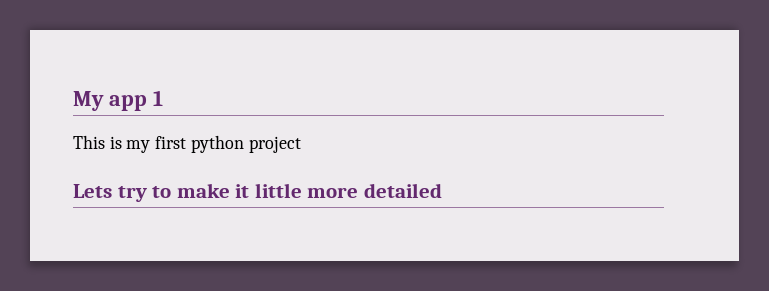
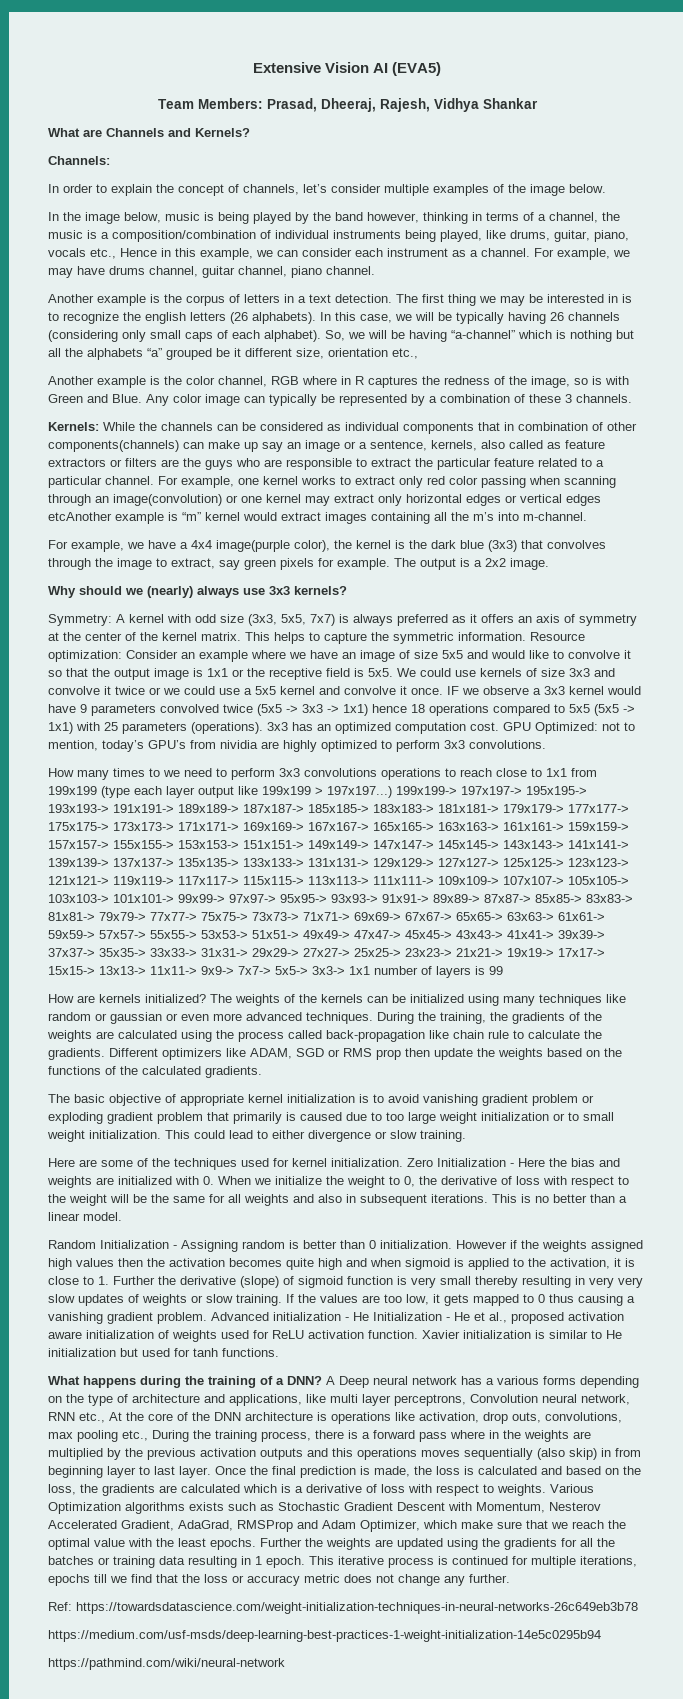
- My app 1
- This is my first python project
- Lets try to make it little more detailed
+ Extensive Vision AI (EVA5)
+ Team Members: Prasad, Dheeraj, Rajesh, Vidhya Shankar
+ What are Channels and Kernels?
+ Channels:
+ In order to explain the concept of channels, let’s consider multiple examples of the image below.
+ In the image below, music is being played by the band however, thinking in terms of a channel, the music is a composition/combination of individual instruments being played, like drums, guitar, piano, vocals etc., Hence in this example, we can consider each instrument as a channel. For example, we may have drums channel, guitar channel, piano channel.
+ Another example is the corpus of letters in a text detection. The first thing we may be interested in is to recognize the english letters (26 alphabets). In this case, we will be typically having 26 channels (considering only small caps of each alphabet). So, we will be having “a-channel” which is nothing but all the alphabets “a” grouped be it different size, orientation etc.,
+ Another example is the color channel, RGB where in R captures the redness of the image, so is with Green and Blue. Any color image can typically be represented by a combination of these 3 channels.
+ Kernels: While the channels can be considered as individual components that in combination of other components(channels) can make up say an image or a sentence, kernels, also called as feature extractors or filters are the guys who are responsible to extract the particular feature related to a particular channel. For example, one kernel works to extract only red color passing when scanning through an image(convolution) or one kernel may extract only horizontal edges or vertical edges etcAnother example is “m” kernel would extract images containing all the m’s into m-channel.
+ For example, we have a 4x4 image(purple color), the kernel is the dark blue (3x3) that convolves through the image to extract, say green pixels for example. The output is a 2x2 image.
+ Why should we (nearly) always use 3x3 kernels?
+ Symmetry: A kernel with odd size (3x3, 5x5, 7x7) is always preferred as it offers an axis of symmetry at the center of the kernel matrix. This helps to capture the symmetric information. Resource optimization: Consider an example where we have an image of size 5x5 and would like to convolve it so that the output image is 1x1 or the receptive field is 5x5. We could use kernels of size 3x3 and convolve it twice or we could use a 5x5 kernel and convolve it once. IF we observe a 3x3 kernel would have 9 parameters convolved twice (5x5 -> 3x3 -> 1x1) hence 18 operations compared to 5x5 (5x5 -> 1x1) with 25 parameters (operations). 3x3 has an optimized computation cost. GPU Optimized: not to mention, today’s GPU’s from nividia are highly optimized to perform 3x3 convolutions.
+ How many times to we need to perform 3x3 convolutions operations to reach close to 1x1 from 199x199 (type each layer output like 199x199 > 197x197...) 199x199-> 197x197-> 195x195-> 193x193-> 191x191-> 189x189-> 187x187-> 185x185-> 183x183-> 181x181-> 179x179-> 177x177-> 175x175-> 173x173-> 171x171-> 169x169-> 167x167-> 165x165-> 163x163-> 161x161-> 159x159-> 157x157-> 155x155-> 153x153-> 151x151-> 149x149-> 147x147-> 145x145-> 143x143-> 141x141-> 139x139-> 137x137-> 135x135-> 133x133-> 131x131-> 129x129-> 127x127-> 125x125-> 123x123-> 121x121-> 119x119-> 117x117-> 115x115-> 113x113-> 111x111-> 109x109-> 107x107-> 105x105-> 103x103-> 101x101-> 99x99-> 97x97-> 95x95-> 93x93-> 91x91-> 89x89-> 87x87-> 85x85-> 83x83-> 81x81-> 79x79-> 77x77-> 75x75-> 73x73-> 71x71-> 69x69-> 67x67-> 65x65-> 63x63-> 61x61-> 59x59-> 57x57-> 55x55-> 53x53-> 51x51-> 49x49-> 47x47-> 45x45-> 43x43-> 41x41-> 39x39-> 37x37-> 35x35-> 33x33-> 31x31-> 29x29-> 27x27-> 25x25-> 23x23-> 21x21-> 19x19-> 17x17-> 15x15-> 13x13-> 11x11-> 9x9-> 7x7-> 5x5-> 3x3-> 1x1 number of layers is 99
+ How are kernels initialized? The weights of the kernels can be initialized using many techniques like random or gaussian or even more advanced techniques. During the training, the gradients of the weights are calculated using the process called back-propagation like chain rule to calculate the gradients. Different optimizers like ADAM, SGD or RMS prop then update the weights based on the functions of the calculated gradients.
+ The basic objective of appropriate kernel initialization is to avoid vanishing gradient problem or exploding gradient problem that primarily is caused due to too large weight initialization or to small weight initialization. This could lead to either divergence or slow training.
+ Here are some of the techniques used for kernel initialization. Zero Initialization - Here the bias and weights are initialized with 0. When we initialize the weight to 0, the derivative of loss with respect to the weight will be the same for all weights and also in subsequent iterations. This is no better than a linear model.
+ Random Initialization - Assigning random is better than 0 initialization. However if the weights assigned high values then the activation becomes quite high and when sigmoid is applied to the activation, it is close to 1. Further the derivative (slope) of sigmoid function is very small thereby resulting in very very slow updates of weights or slow training. If the values are too low, it gets mapped to 0 thus causing a vanishing gradient problem. Advanced initialization - He Initialization - He et al., proposed activation aware initialization of weights used for ReLU activation function. Xavier initialization is similar to He initialization but used for tanh functions.
+ What happens during the training of a DNN? A Deep neural network has a various forms depending on the type of architecture and applications, like multi layer perceptrons, Convolution neural network, RNN etc., At the core of the DNN architecture is operations like activation, drop outs, convolutions, max pooling etc., During the training process, there is a forward pass where in the weights are multiplied by the previous activation outputs and this operations moves sequentially (also skip) in from beginning layer to last layer. Once the final prediction is made, the loss is calculated and based on the loss, the gradients are calculated which is a derivative of loss with respect to weights. Various Optimization algorithms exists such as Stochastic Gradient Descent with Momentum, Nesterov Accelerated Gradient, AdaGrad, RMSProp and Adam Optimizer, which make sure that we reach the optimal value with the least epochs. Further the weights are updated using the gradients for all the batches or training data resulting in 1 epoch. This iterative process is continued for multiple iterations, epochs till we find that the loss or accuracy metric does not change any further.
+ Ref: https://towardsdatascience.com/weight-initialization-techniques-in-neural-networks-26c649eb3b78
+ https://medium.com/usf-msds/deep-learning-best-practices-1-weight-initialization-14e5c0295b94
+ https://pathmind.com/wiki/neural-network

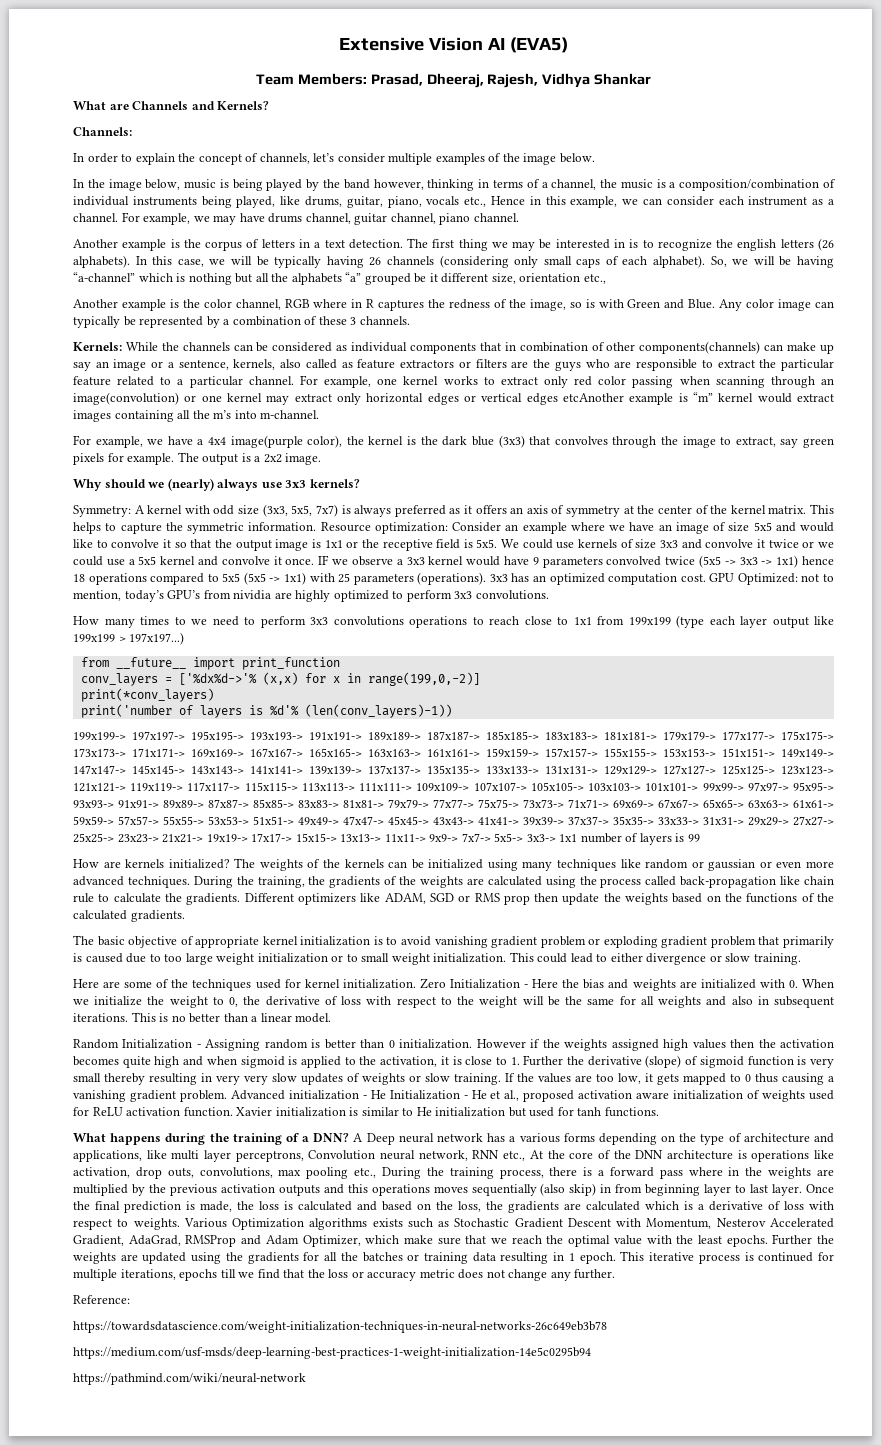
- How many times to we need to perform 3x3 convolutions operations to reach close to 1x1 from 199x199 (type each layer output like 199x199 > 197x197...) 199x199-> 197x197-> 195x195-> 193x193-> 191x191-> 189x189-> 187x187-> 185x185-> 183x183-> 181x181-> 179x179-> 177x177-> 175x175-> 173x173-> 171x171-> 169x169-> 167x167-> 165x165-> 163x163-> 161x161-> 159x159-> 157x157-> 155x155-> 153x153-> 151x151-> 149x149-> 147x147-> 145x145-> 143x143-> 141x141-> 139x139-> 137x137-> 135x135-> 133x133-> 131x131-> 129x129-> 127x127-> 125x125-> 123x123-> 121x121-> 119x119-> 117x117-> 115x115-> 113x113-> 111x111-> 109x109-> 107x107-> 105x105-> 103x103-> 101x101-> 99x99-> 97x97-> 95x95-> 93x93-> 91x91-> 89x89-> 87x87-> 85x85-> 83x83-> 81x81-> 79x79-> 77x77-> 75x75-> 73x73-> 71x71-> 69x69-> 67x67-> 65x65-> 63x63-> 61x61-> 59x59-> 57x57-> 55x55-> 53x53-> 51x51-> 49x49-> 47x47-> 45x45-> 43x43-> 41x41-> 39x39-> 37x37-> 35x35-> 33x33-> 31x31-> 29x29-> 27x27-> 25x25-> 23x23-> 21x21-> 19x19-> 17x17-> 15x15-> 13x13-> 11x11-> 9x9-> 7x7-> 5x5-> 3x3-> 1x1 number of layers is 99
+ How many times to we need to perform 3x3 convolutions operations to reach close to 1x1 from 199x199 (type each layer output like 199x199 > 197x197...)
+ from __future__ import print_function
+ conv_layers = ['%dx%d->'% (x,x) for x in range(199,0,-2)]
+ print(*conv_layers)
+ print('number of layers is %d'% (len(conv_layers)-1))
+ 199x199-> 197x197-> 195x195-> 193x193-> 191x191-> 189x189-> 187x187-> 185x185-> 183x183-> 181x181-> 179x179-> 177x177-> 175x175-> 173x173-> 171x171-> 169x169-> 167x167-> 165x165-> 163x163-> 161x161-> 159x159-> 157x157-> 155x155-> 153x153-> 151x151-> 149x149-> 147x147-> 145x145-> 143x143-> 141x141-> 139x139-> 137x137-> 135x135-> 133x133-> 131x131-> 129x129-> 127x127-> 125x125-> 123x123-> 121x121-> 119x119-> 117x117-> 115x115-> 113x113-> 111x111-> 109x109-> 107x107-> 105x105-> 103x103-> 101x101-> 99x99-> 97x97-> 95x95-> 93x93-> 91x91-> 89x89-> 87x87-> 85x85-> 83x83-> 81x81-> 79x79-> 77x77-> 75x75-> 73x73-> 71x71-> 69x69-> 67x67-> 65x65-> 63x63-> 61x61-> 59x59-> 57x57-> 55x55-> 53x53-> 51x51-> 49x49-> 47x47-> 45x45-> 43x43-> 41x41-> 39x39-> 37x37-> 35x35-> 33x33-> 31x31-> 29x29-> 27x27-> 25x25-> 23x23-> 21x21-> 19x19-> 17x17-> 15x15-> 13x13-> 11x11-> 9x9-> 7x7-> 5x5-> 3x3-> 1x1 number of layers is 99
- Ref: https://towardsdatascience.com/weight-initialization-techniques-in-neural-networks-26c649eb3b78
+ Reference:
+ https://towardsdatascience.com/weight-initialization-techniques-in-neural-networks-26c649eb3b78

